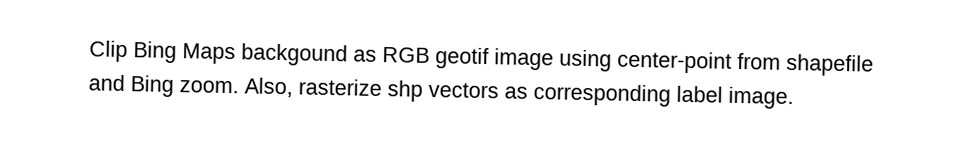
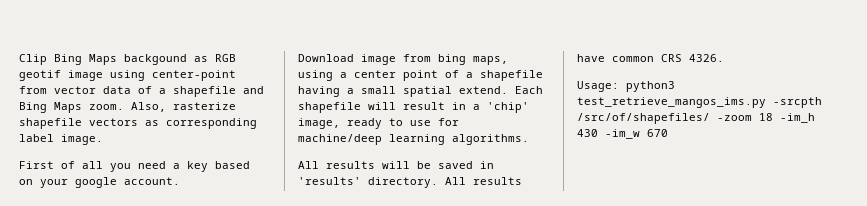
- Clip Bing Maps backgound as RGB geotif image using center-point from shapefile and Bing zoom.
+ Clip Bing Maps backgound as RGB geotif image using center-point from vector data of a shapefile and Bing Maps zoom.
- Also, rasterize shp vectors as corresponding label image.
+ Also, rasterize shapefile vectors as corresponding label image.
+ First of all you need a key based on your google account.
+ Download image from bing maps, using a center point of a shapefile having a small spatial extend. Each shapefile will result in a 'chip' image, ready to use for machine/deep learning algorithms.
+ All results will be saved in 'results' directory. All results have common CRS 4326.
+ Usage: python3 test_retrieve_mangos_ims.py -srcpth /src/of/shapefiles/ -zoom 18 -im_h 430 -im_w 670

